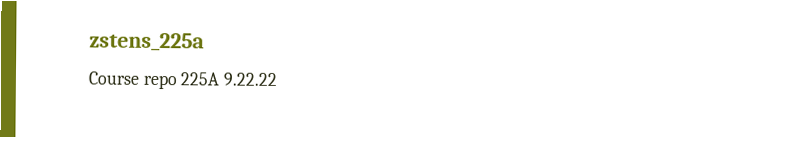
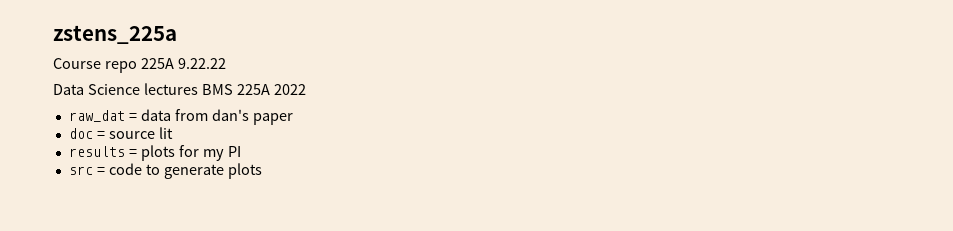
+ Data Science lectures BMS 225A 2022
+ raw_dat = data from dan's paper
+ doc = source lit
+ results = plots for my PI
+ src = code to generate plots

